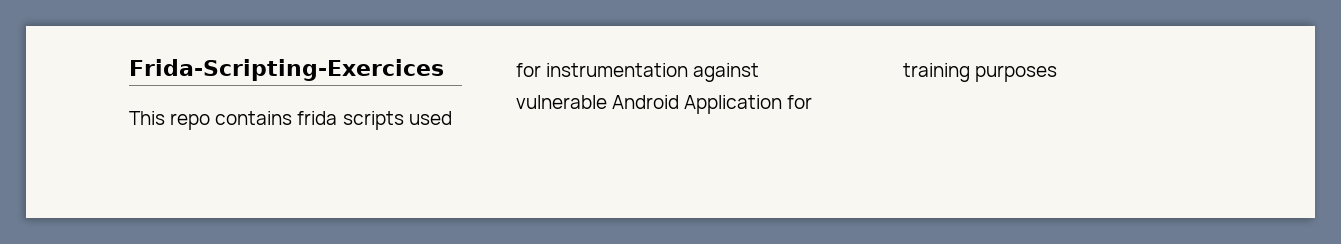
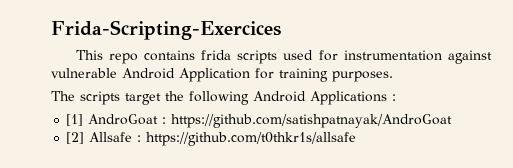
- This repo contains frida scripts used for instrumentation against vulnerable Android Application for training purposes
+ This repo contains frida scripts used for instrumentation against vulnerable Android Application for training purposes.
+ The scripts target the following Android Applications :
+ [1] AndroGoat : https://github.com/satishpatnayak/AndroGoat
+ [2] Allsafe : https://github.com/t0thkr1s/allsafe

